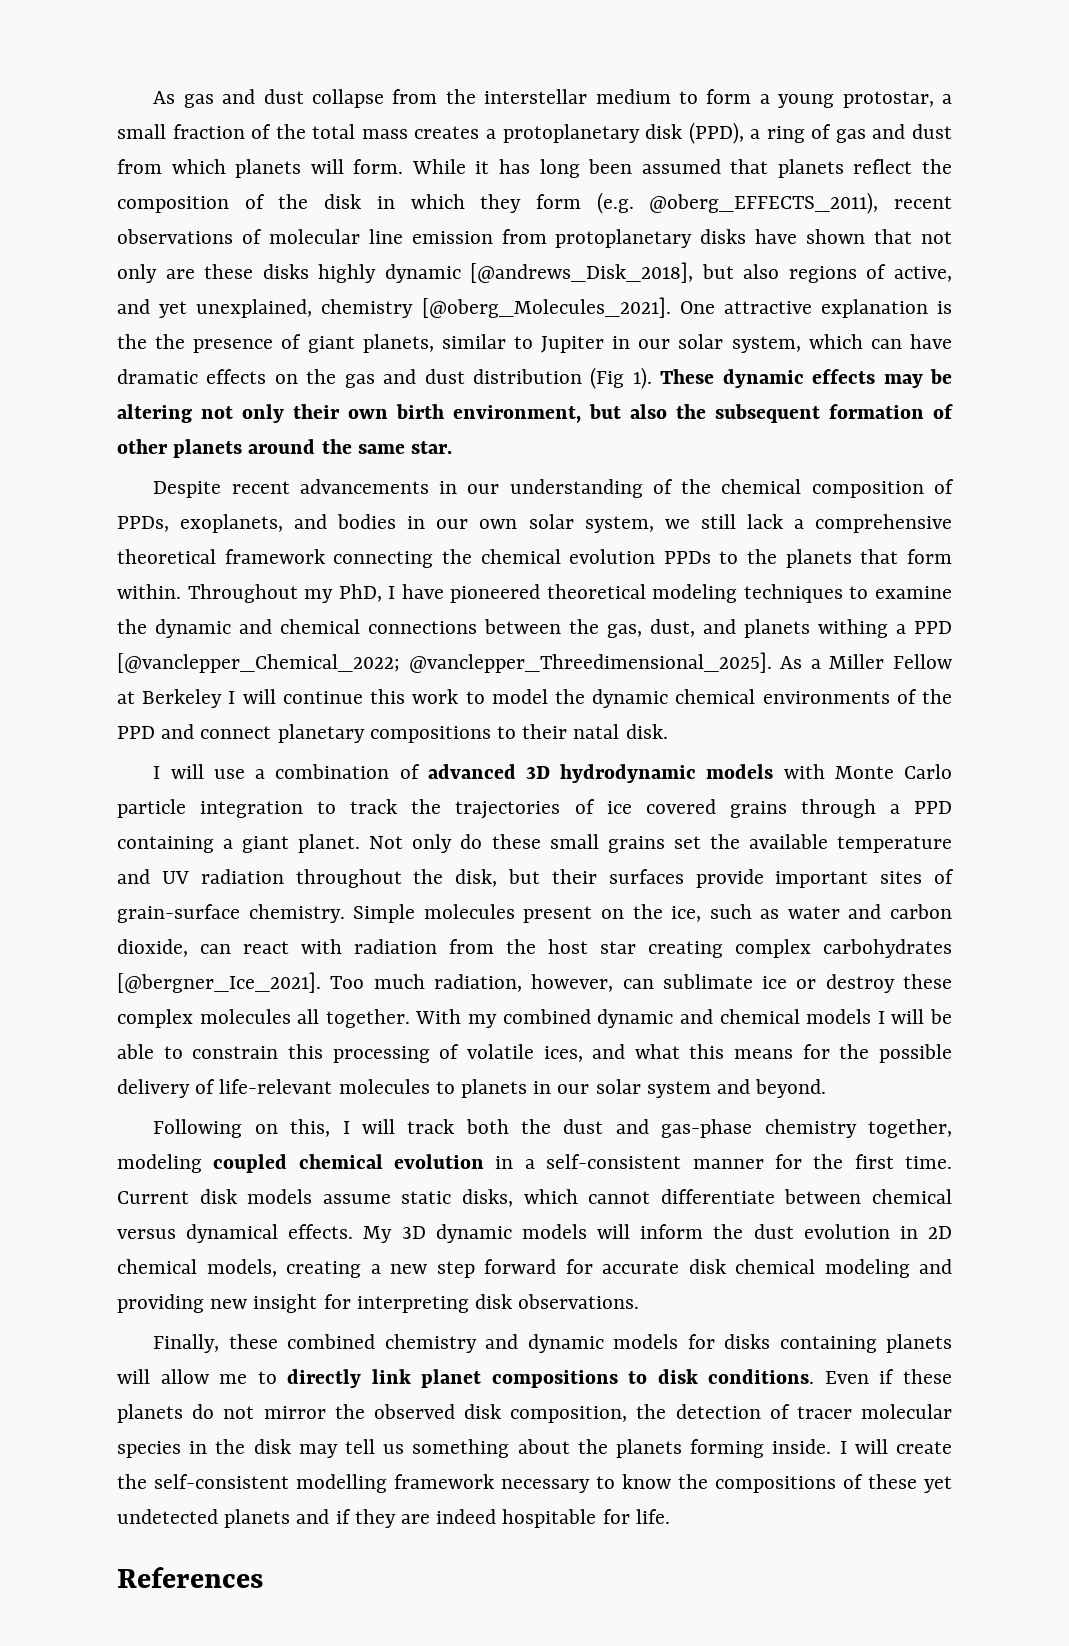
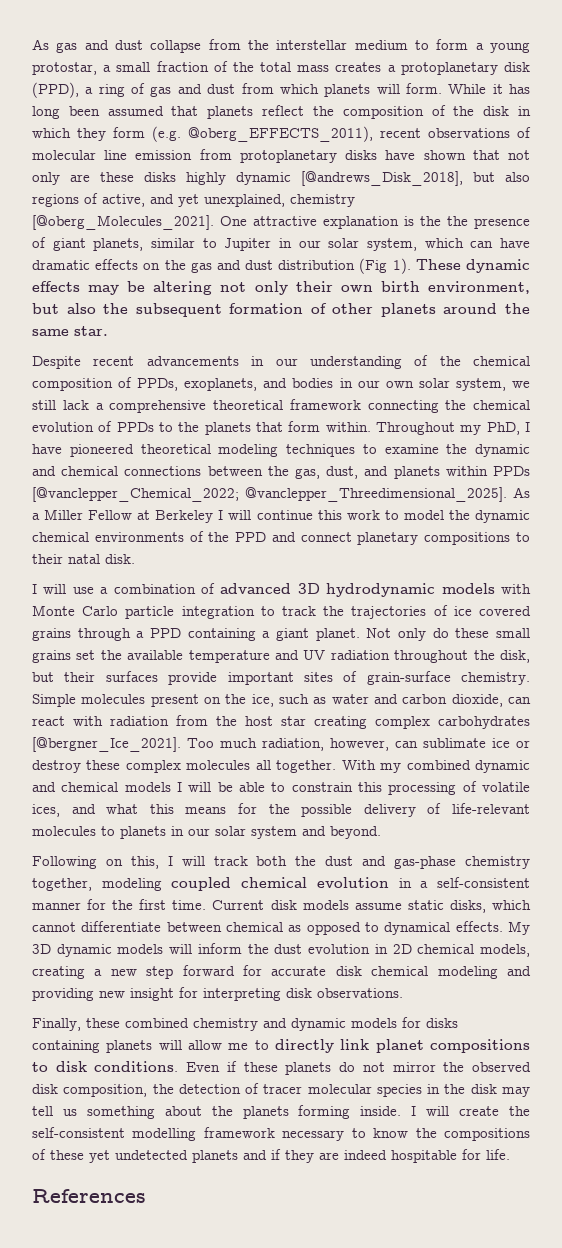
- Despite recent advancements in our understanding of the chemical composition of PPDs, exoplanets, and bodies in our own solar system, we still lack a comprehensive theoretical framework connecting the chemical evolution PPDs to the planets that form within.
+ Despite recent advancements in our understanding of the chemical composition of PPDs, exoplanets, and bodies in our own solar system, we still lack a comprehensive theoretical framework connecting the chemical evolution of PPDs to the planets that form within.
- Throughout my PhD, I have pioneered theoretical modeling techniques to examine the dynamic and chemical connections between the gas, dust, and planets withing a PPD [@vanclepper_Chemical_2022; @vanclepper_Threedimensional_2025].
+ Throughout my PhD, I have pioneered theoretical modeling techniques to examine the dynamic and chemical connections between the gas, dust, and planets within PPDs [@vanclepper_Chemical_2022; @vanclepper_Threedimensional_2025].
- Current disk models assume static disks, which cannot differentiate between chemical versus dynamical effects.
+ Current disk models assume static disks, which cannot differentiate between chemical as opposed to dynamical effects.

